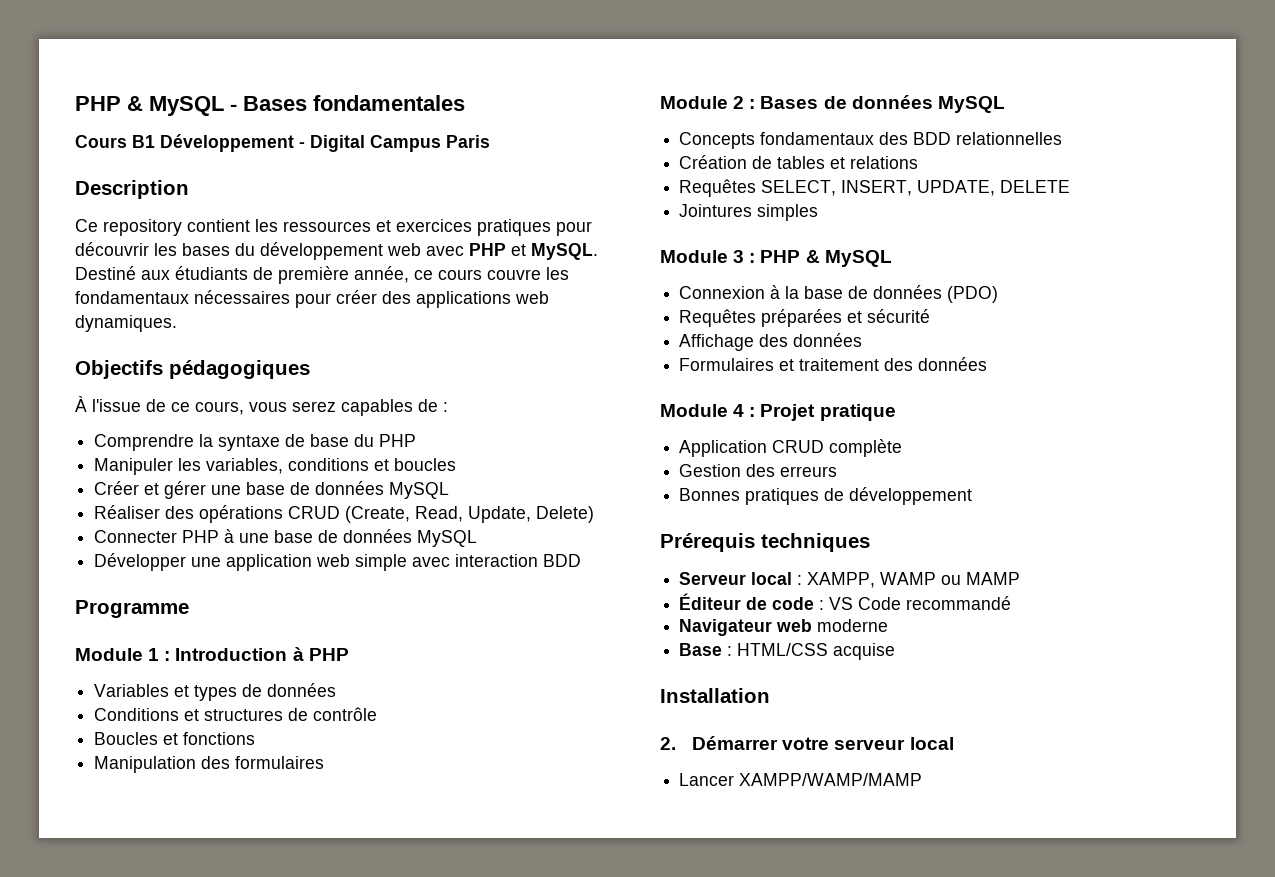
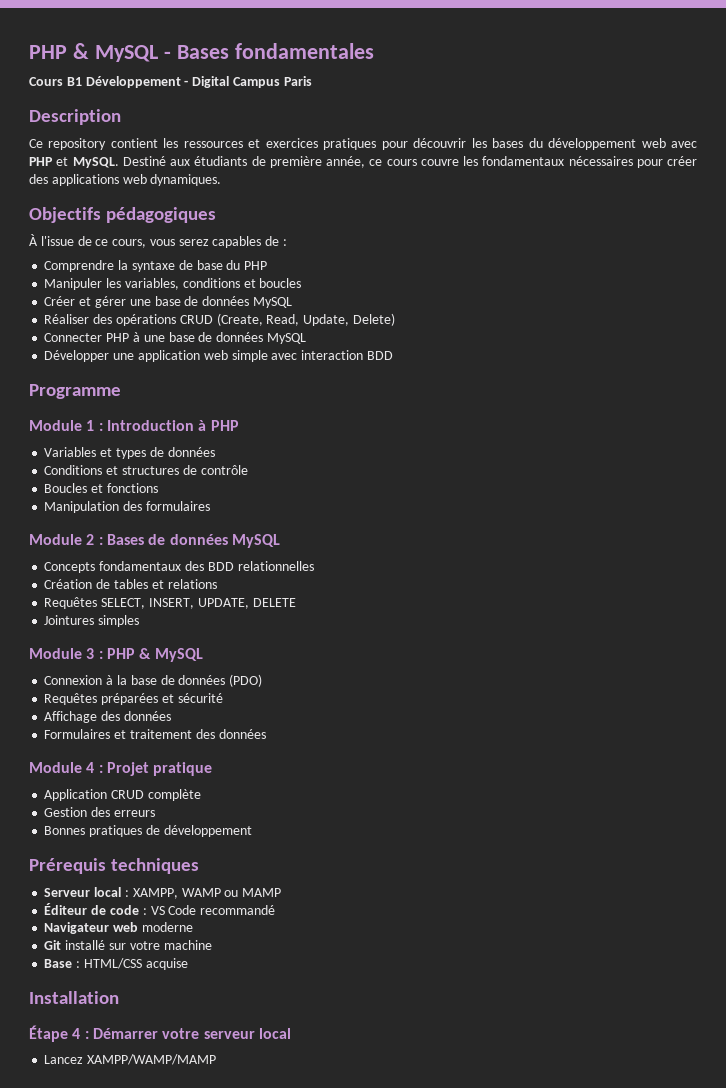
+ Git installé sur votre machine
- 2. Démarrer votre serveur local
+ Étape 4 : Démarrer votre serveur local
- Lancer XAMPP/WAMP/MAMP
+ Lancez XAMPP/WAMP/MAMP

